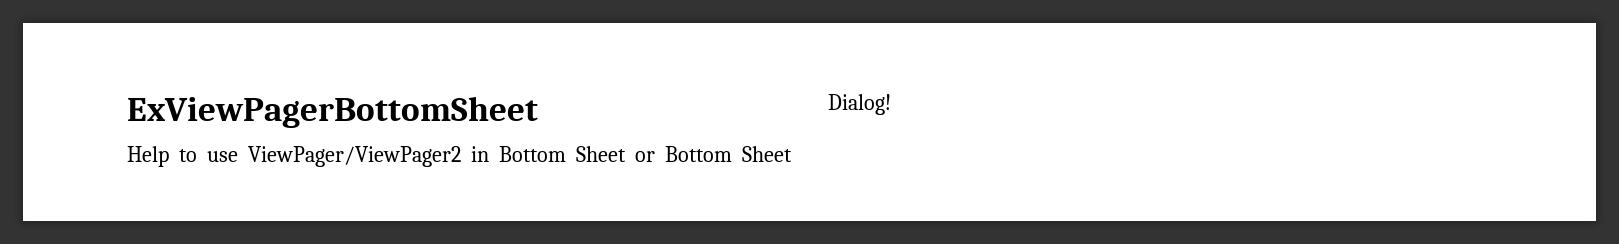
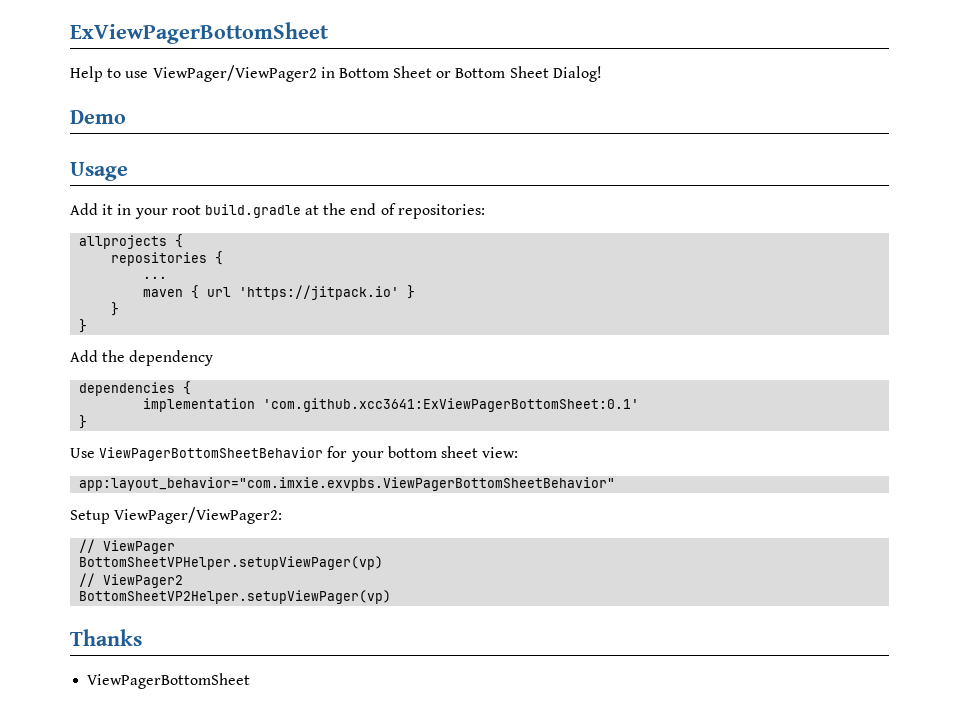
+ Demo
+ Usage
+ Add it in your root build.gradle at the end of repositories:
+ allprojects {
+ repositories {
+ ...
+ maven { url 'https://jitpack.io' }
+ }
+ }
+ Add the dependency
+ dependencies {
+ implementation 'com.github.xcc3641:ExViewPagerBottomSheet:0.1'
+ }
+ Use ViewPagerBottomSheetBehavior for your bottom sheet view:
+ app:layout_behavior="com.imxie.exvpbs.ViewPagerBottomSheetBehavior"
+ Setup ViewPager/ViewPager2:
+ // ViewPager
+ BottomSheetVPHelper.setupViewPager(vp)
+ // ViewPager2
+ BottomSheetVP2Helper.setupViewPager(vp)
+ Thanks
+ ViewPagerBottomSheet

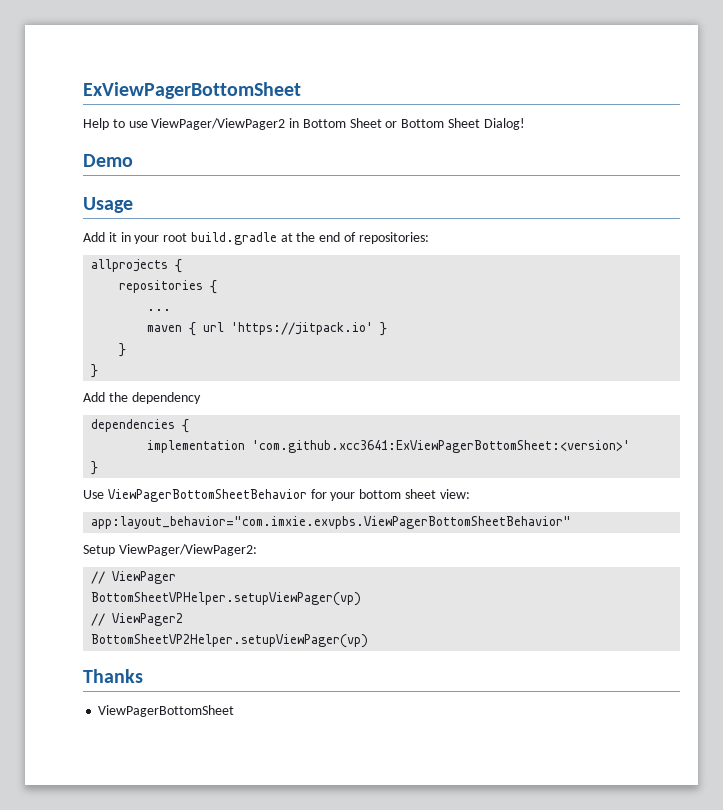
- implementation 'com.github.xcc3641:ExViewPagerBottomSheet:0.1'
+ implementation 'com.github.xcc3641:ExViewPagerBottomSheet:<version>'

